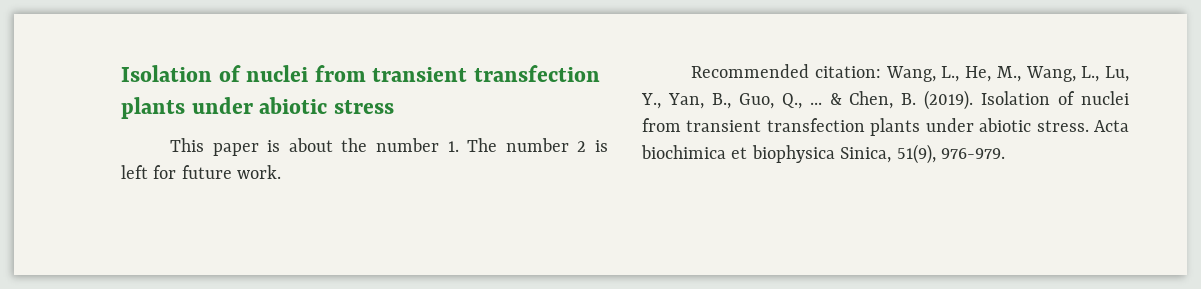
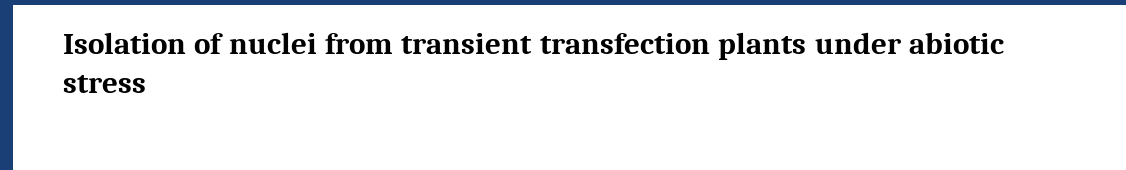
- This paper is about the number 1. The number 2 is left for future work.
- Recommended citation: Wang, L., He, M., Wang, L., Lu, Y., Yan, B., Guo, Q., ... & Chen, B. (2019). Isolation of nuclei from transient transfection plants under abiotic stress. Acta biochimica et biophysica Sinica, 51(9), 976-979.

